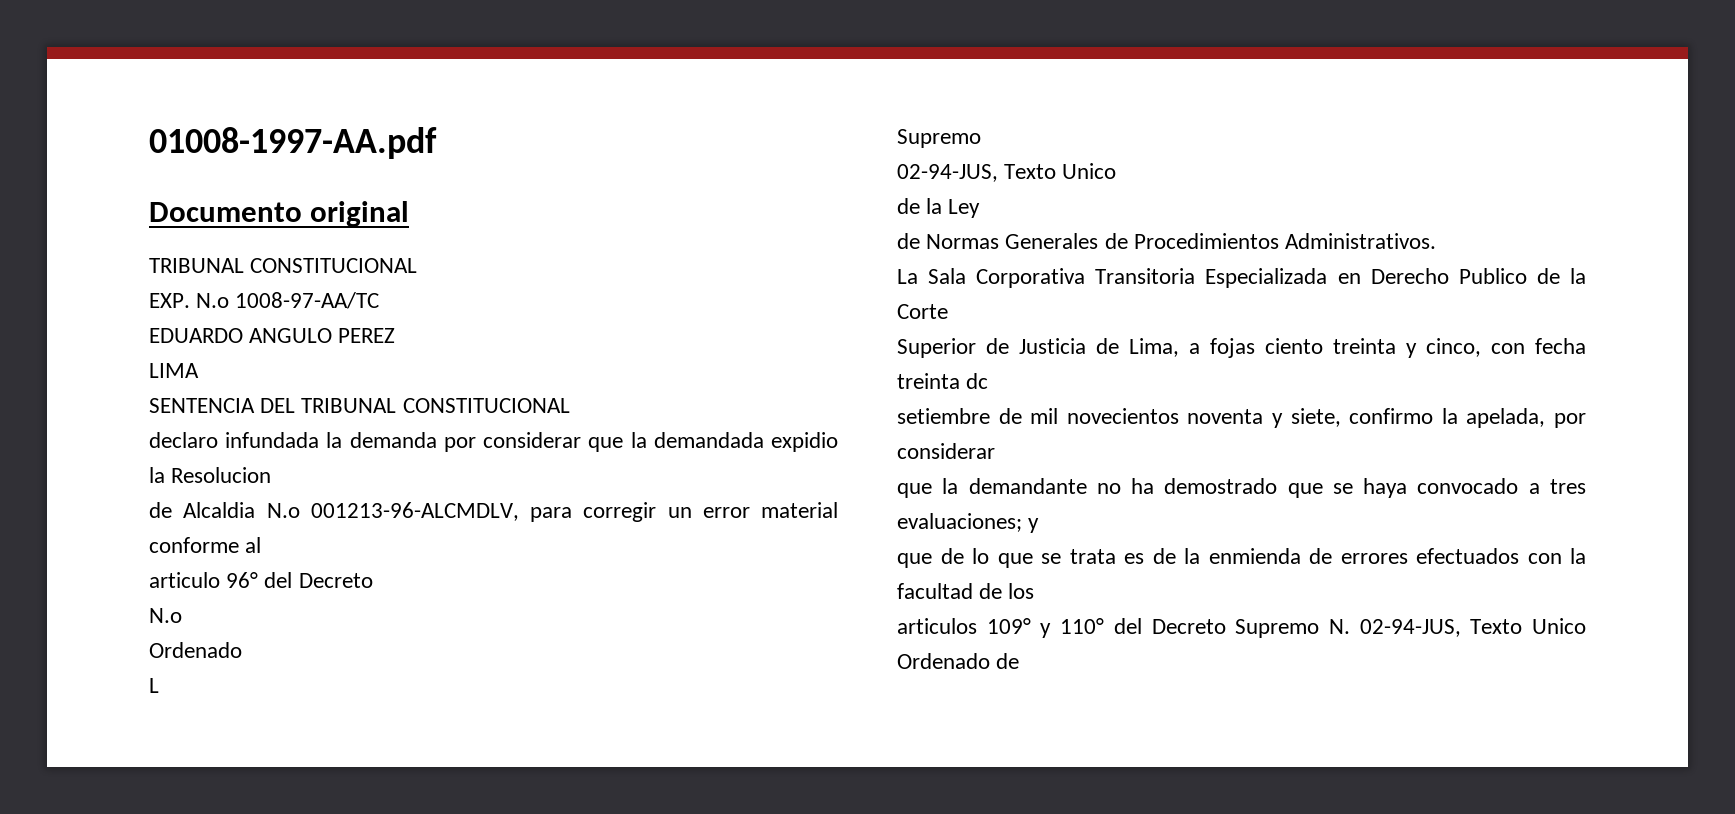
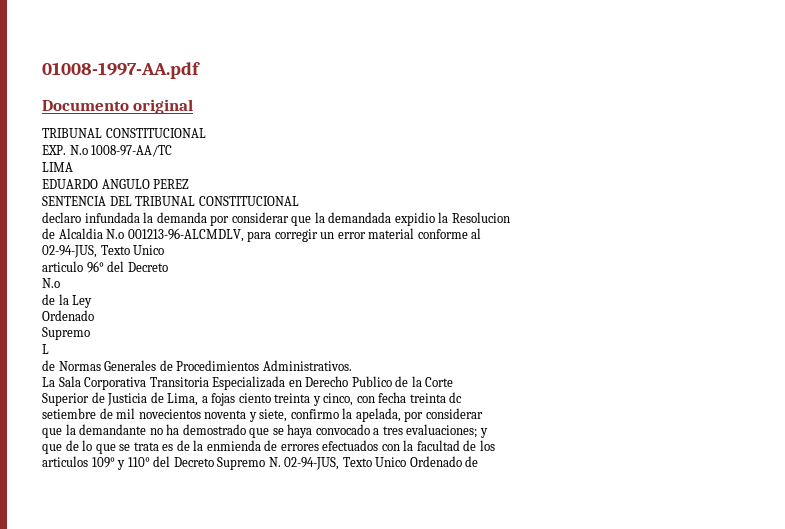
+ LIMA
- LIMA
  de Alcaldia N.o 001213-96-ALCMDLV, para corregir un error material conforme al
+ 02-94-JUS, Texto Unico
  articulo 96° del Decreto
  N.o
+ de la Ley
  Ordenado
+ Supremo
  L
- Supremo
- 02-94-JUS, Texto Unico
- de la Ley

